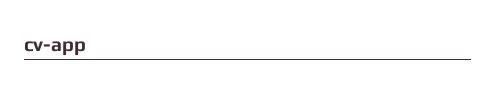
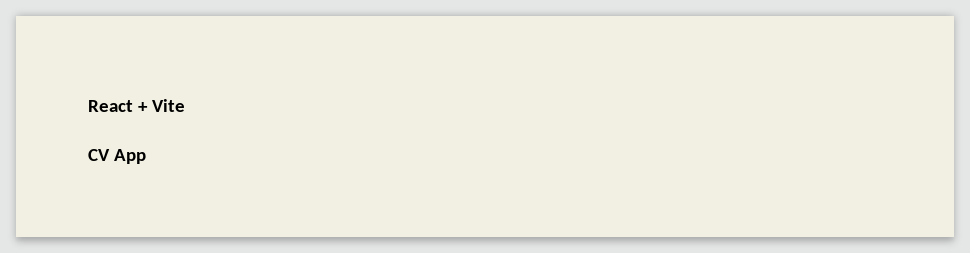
- cv-app
+ React + Vite
+ CV App

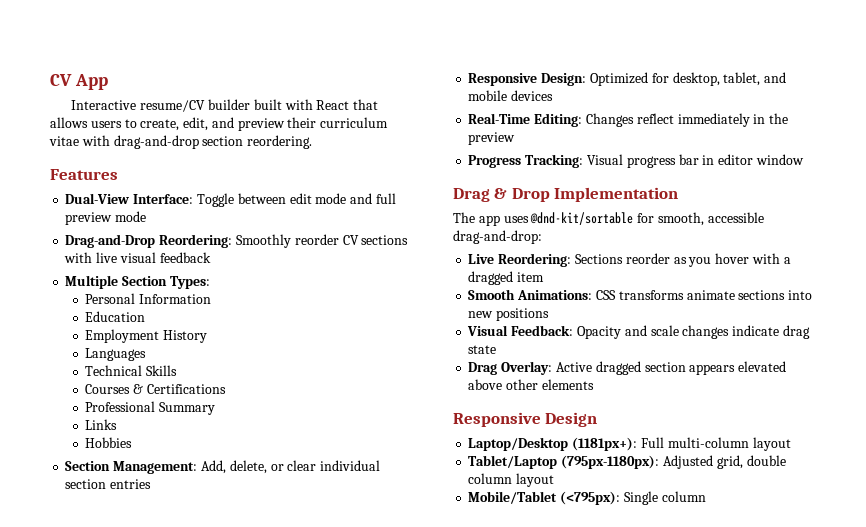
- React + Vite
+ Interactive resume/CV builder built with React that allows users to create, edit, and preview their curriculum vitae with drag-and-drop section reordering.
+ Features
+ Dual-View Interface: Toggle between edit mode and full preview mode
+ Drag-and-Drop Reordering: Smoothly reorder CV sections with live visual feedback
+ Multiple Section Types:
+ Personal Information
+ Education
+ Employment History
+ Languages
+ Technical Skills
+ Courses & Certifications
+ Professional Summary
+ Links
+ Hobbies
+ Section Management: Add, delete, or clear individual section entries
+ Responsive Design: Optimized for desktop, tablet, and mobile devices
+ Real-Time Editing: Changes reflect immediately in the preview
+ Progress Tracking: Visual progress bar in editor window
+ Drag & Drop Implementation
+ The app uses @dnd-kit/sortable for smooth, accessible drag-and-drop:
+ Live Reordering: Sections reorder as you hover with a dragged item
+ Smooth Animations: CSS transforms animate sections into new positions
+ Visual Feedback: Opacity and scale changes indicate drag state
+ Drag Overlay: Active dragged section appears elevated above other elements
+ Responsive Design
+ Laptop/Desktop (1181px+): Full multi-column layout
+ Tablet/Laptop (795px-1180px): Adjusted grid, double column layout
+ Mobile/Tablet (<795px): Single column

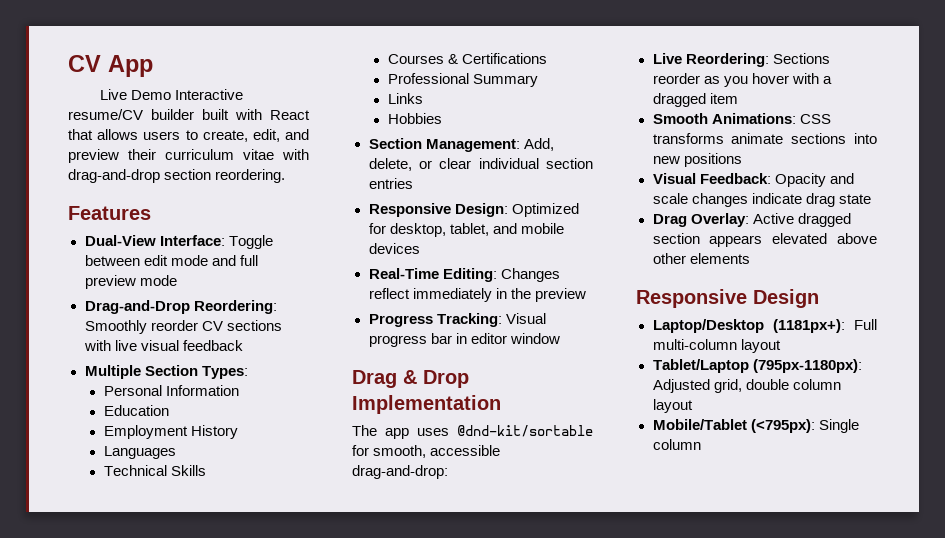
- Interactive resume/CV builder built with React that allows users to create, edit, and preview their curriculum vitae with drag-and-drop section reordering.
+ Live Demo Interactive resume/CV builder built with React that allows users to create, edit, and preview their curriculum vitae with drag-and-drop section reordering.

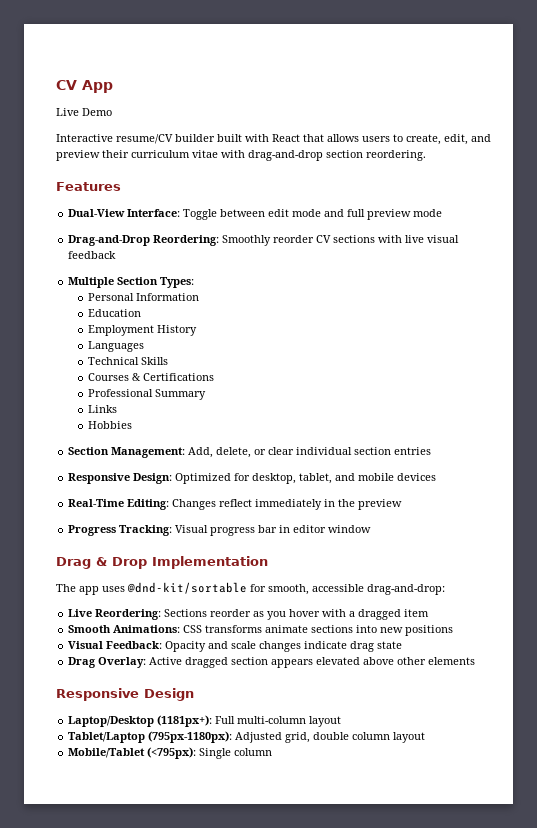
- Live Demo Interactive resume/CV builder built with React that allows users to create, edit, and preview their curriculum vitae with drag-and-drop section reordering.
+ Live Demo
+ Interactive resume/CV builder built with React that allows users to create, edit, and preview their curriculum vitae with drag-and-drop section reordering.

